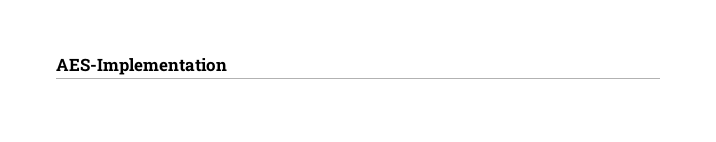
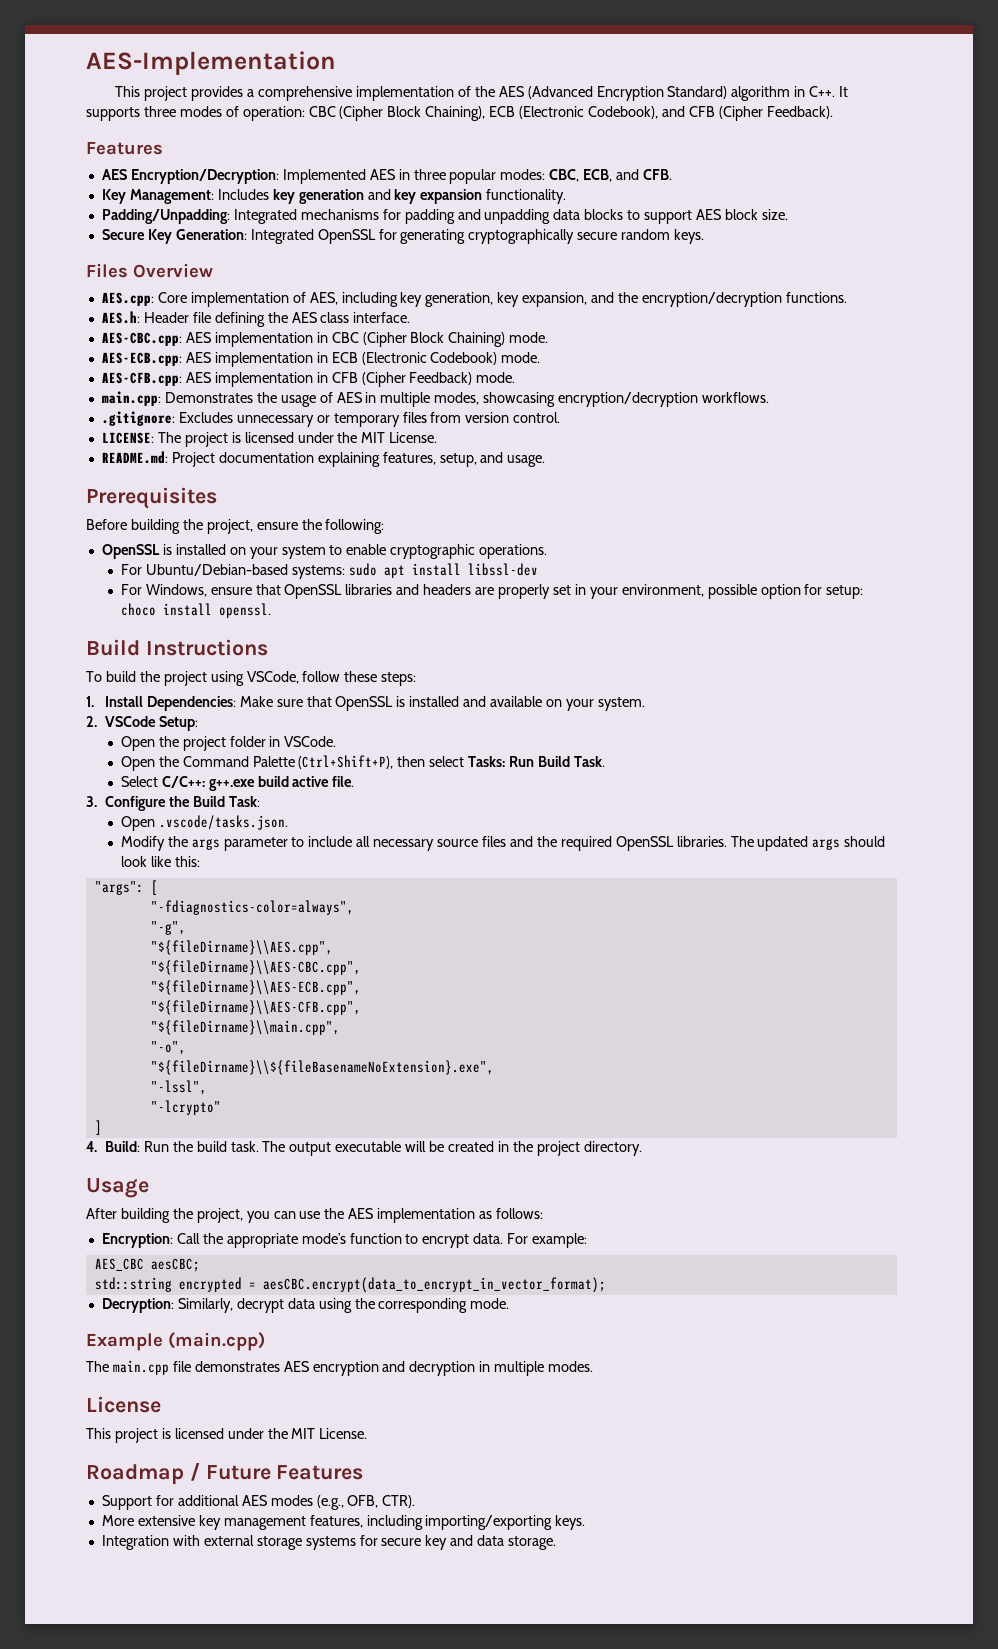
+ This project provides a comprehensive implementation of the AES (Advanced Encryption Standard) algorithm in C++. It supports three modes of operation: CBC (Cipher Block Chaining), ECB (Electronic Codebook), and CFB (Cipher Feedback).
+ Features
+ AES Encryption/Decryption: Implemented AES in three popular modes: CBC, ECB, and CFB.
+ Key Management: Includes key generation and key expansion functionality.
+ Padding/Unpadding: Integrated mechanisms for padding and unpadding data blocks to support AES block size.
+ Secure Key Generation: Integrated OpenSSL for generating cryptographically secure random keys.
+ Files Overview
+ AES.cpp: Core implementation of AES, including key generation, key expansion, and the encryption/decryption functions.
+ AES.h: Header file defining the AES class interface.
+ AES-CBC.cpp: AES implementation in CBC (Cipher Block Chaining) mode.
+ AES-ECB.cpp: AES implementation in ECB (Electronic Codebook) mode.
+ AES-CFB.cpp: AES implementation in CFB (Cipher Feedback) mode.
+ main.cpp: Demonstrates the usage of AES in multiple modes, showcasing encryption/decryption workflows.
+ .gitignore: Excludes unnecessary or temporary files from version control.
+ LICENSE: The project is licensed under the MIT License.
+ README.md: Project documentation explaining features, setup, and usage.
+ Prerequisites
+ Before building the project, ensure the following:
+ OpenSSL is installed on your system to enable cryptographic operations.
+ For Ubuntu/Debian-based systems: sudo apt install libssl-dev
+ For Windows, ensure that OpenSSL libraries and headers are properly set in your environment, possible option for setup: choco install openssl.
+ Build Instructions
+ To build the project using VSCode, follow these steps:
+ 1. Install Dependencies: Make sure that OpenSSL is installed and available on your system.
+ 2. VSCode Setup:
+ Open the project folder in VSCode.
+ Open the Command Palette (Ctrl+Shift+P), then select Tasks: Run Build Task.
+ Select C/C++: g++.exe build active file.
+ 3. Configure the Build Task:
+ Open .vscode/tasks.json.
+ Modify the args parameter to include all necessary source files and the required OpenSSL libraries. The updated args should look like this:
+ "args": [
+ "-fdiagnostics-color=always",
+ "-g",
+ "${fileDirname}\\AES.cpp",
+ "${fileDirname}\\AES-CBC.cpp",
+ "${fileDirname}\\AES-ECB.cpp",
+ "${fileDirname}\\AES-CFB.cpp",
+ "${fileDirname}\\main.cpp",
+ "-o",
+ "${fileDirname}\\${fileBasenameNoExtension}.exe",
+ "-lssl",
+ "-lcrypto"
+ ]
+ 4. Build: Run the build task. The output executable will be created in the project directory.
+ Usage
+ After building the project, you can use the AES implementation as follows:
+ Encryption: Call the appropriate mode’s function to encrypt data. For example:
+ AES_CBC aesCBC;
+ std::string encrypted = aesCBC.encrypt(data_to_encrypt_in_vector_format);
+ Decryption: Similarly, decrypt data using the corresponding mode.
+ Example (main.cpp)
+ The main.cpp file demonstrates AES encryption and decryption in multiple modes.
+ License
+ This project is licensed under the MIT License.
+ Roadmap / Future Features
+ Support for additional AES modes (e.g., OFB, CTR).
+ More extensive key management features, including importing/exporting keys.
+ Integration with external storage systems for secure key and data storage.

